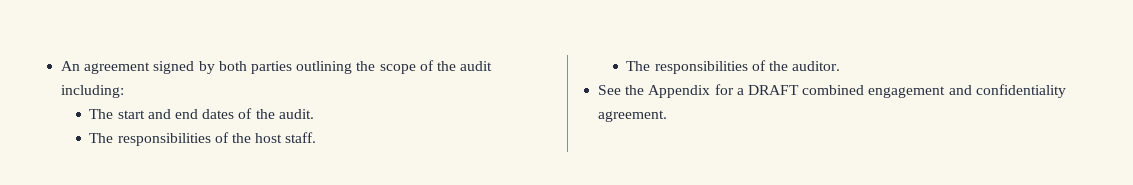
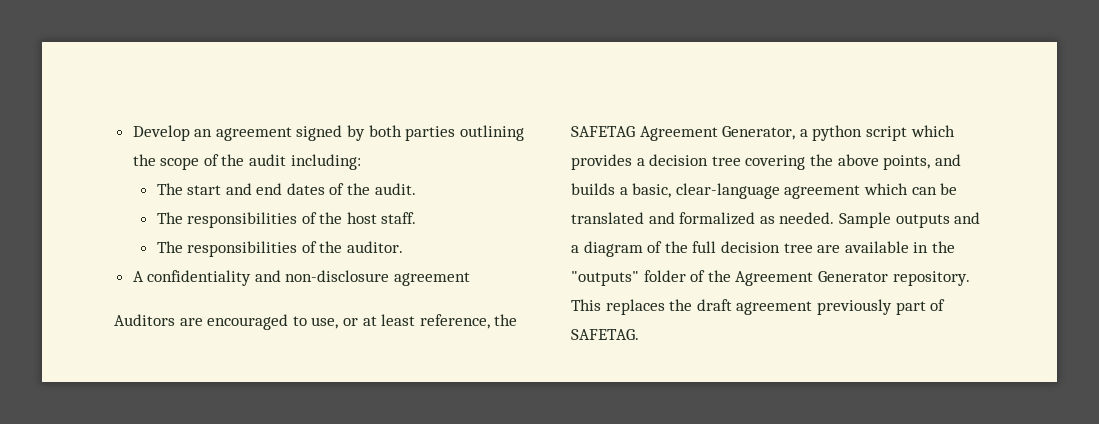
- An agreement signed by both parties outlining the scope of the audit including:
+ Develop an agreement signed by both parties outlining the scope of the audit including:
- See the Appendix for a DRAFT combined engagement and confidentiality agreement.
+ A confidentiality and non-disclosure agreement
+ Auditors are encouraged to use, or at least reference, the SAFETAG Agreement Generator, a python script which provides a decision tree covering the above points, and builds a basic, clear-language agreement which can be translated and formalized as needed. Sample outputs and a diagram of the full decision tree are available in the "outputs" folder of the Agreement Generator repository. This replaces the draft agreement previously part of SAFETAG.

